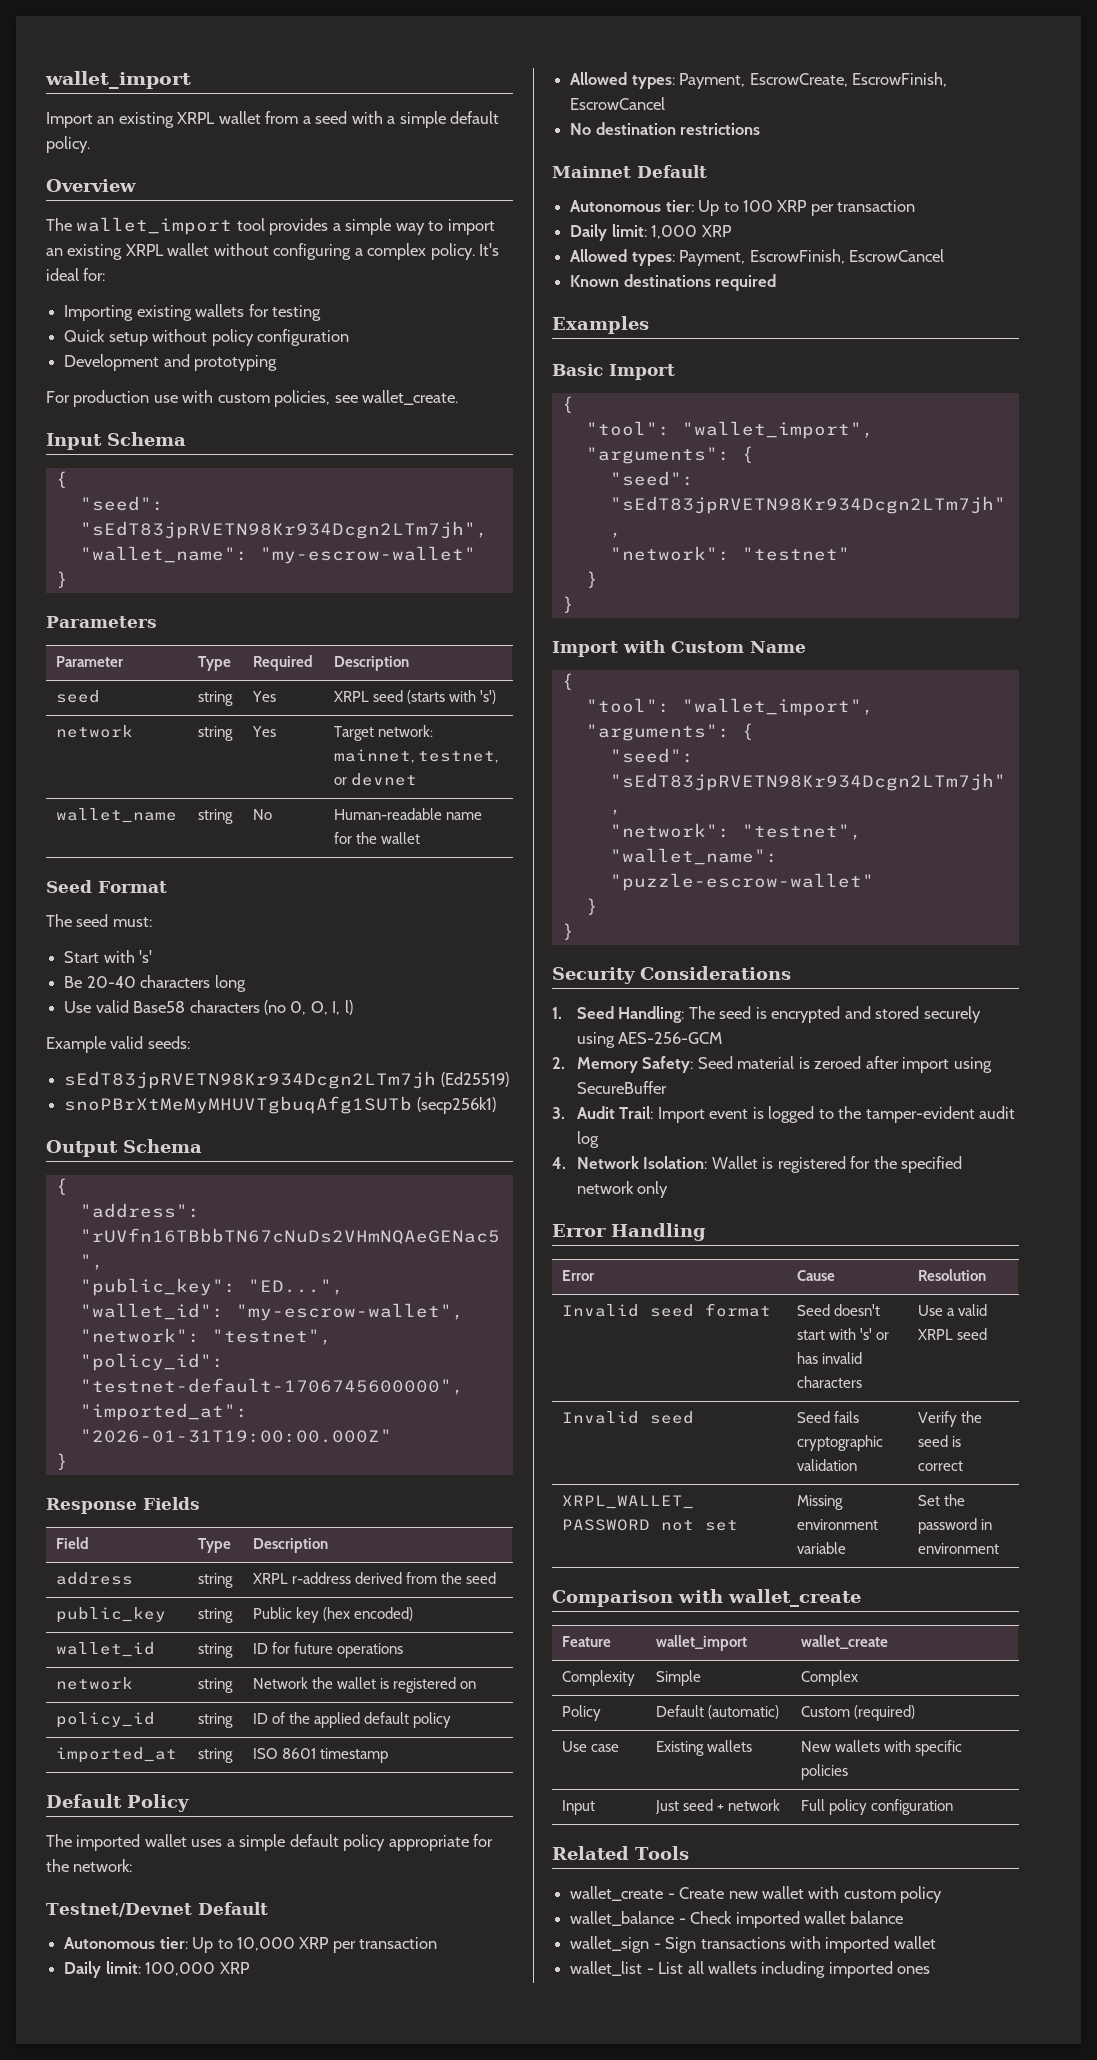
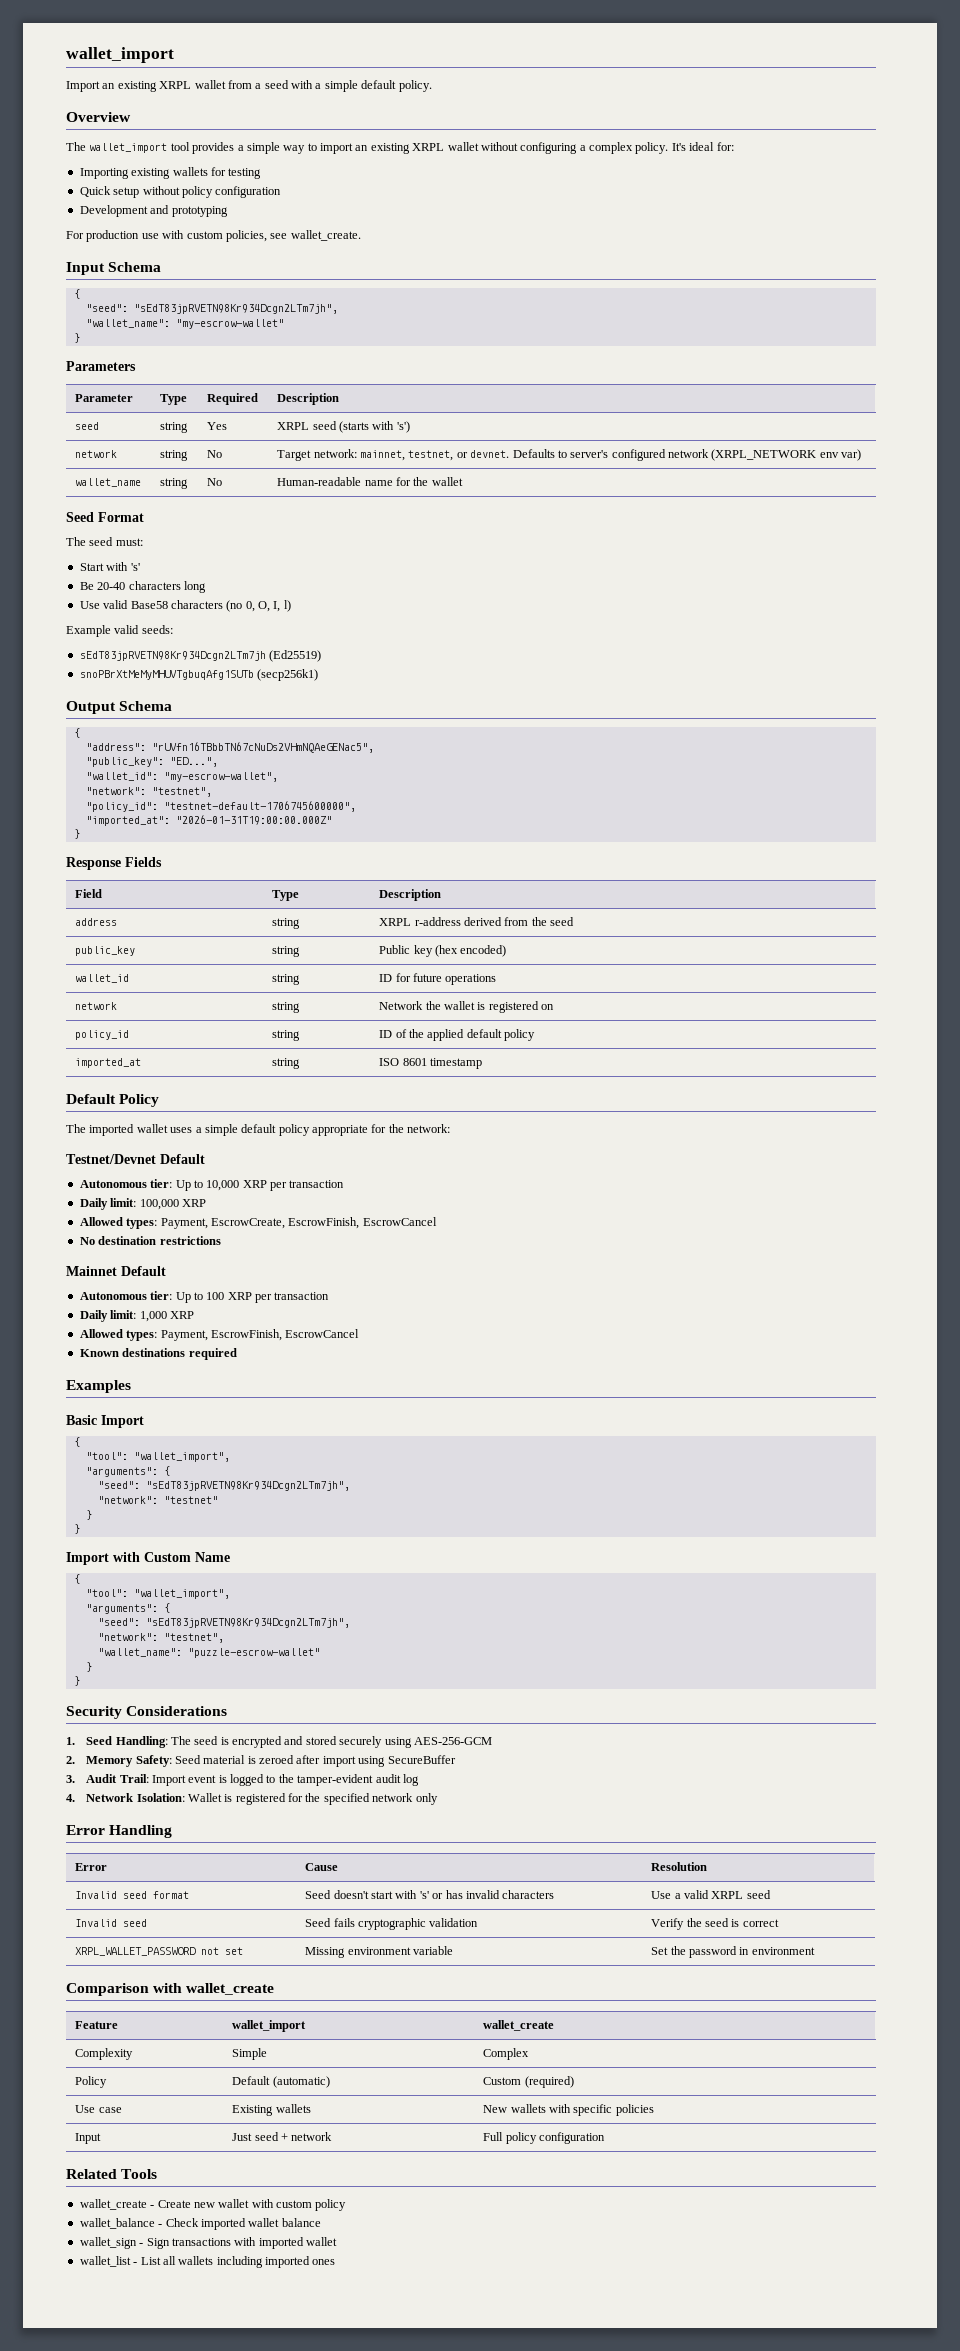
- network | string | Yes | Target network: mainnet, testnet, or devnet
+ network | string | No | Target network: mainnet, testnet, or devnet. Defaults to server's configured network (XRPL_NETWORK env var)

